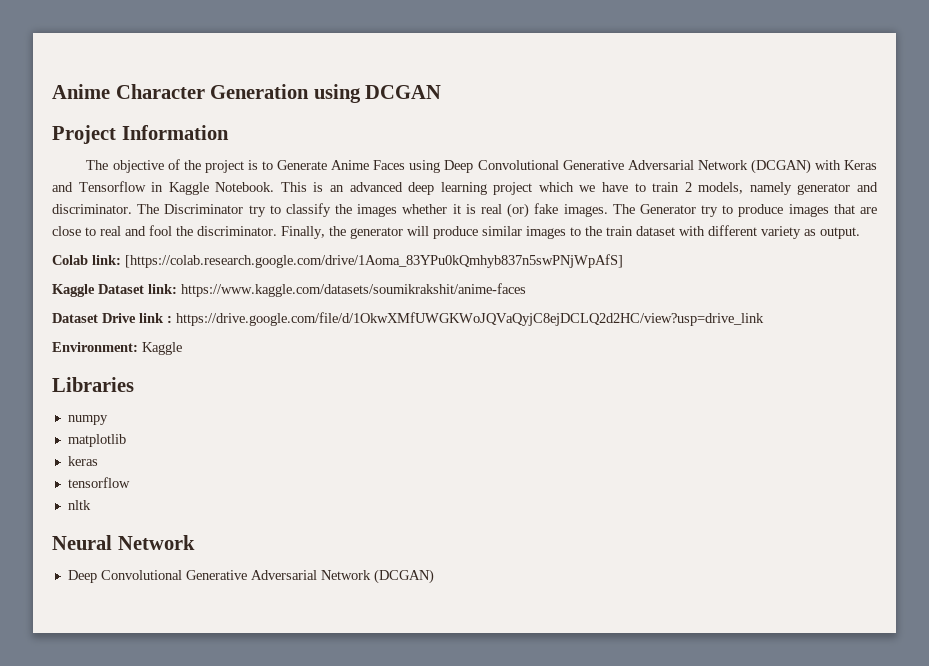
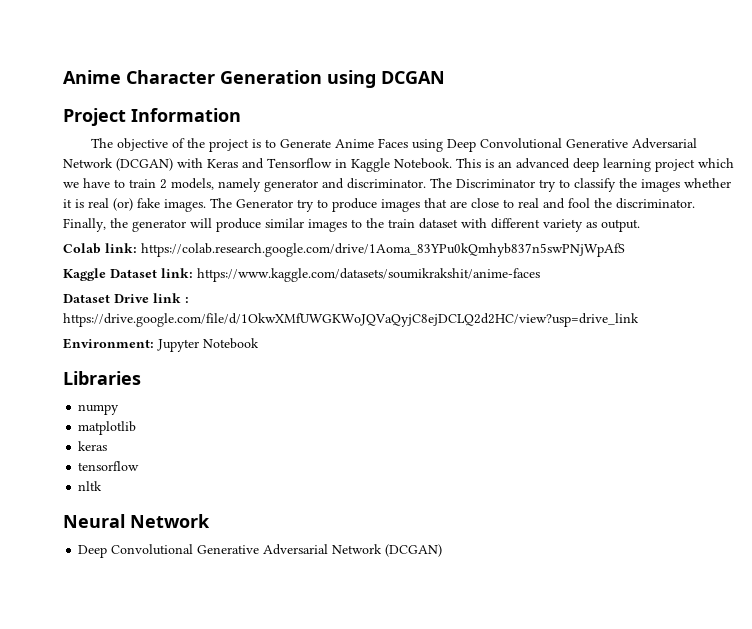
- Colab link: [https://colab.research.google.com/drive/1Aoma_83YPu0kQmhyb837n5swPNjWpAfS]
+ Colab link: https://colab.research.google.com/drive/1Aoma_83YPu0kQmhyb837n5swPNjWpAfS
- Environment: Kaggle
+ Environment: Jupyter Notebook

